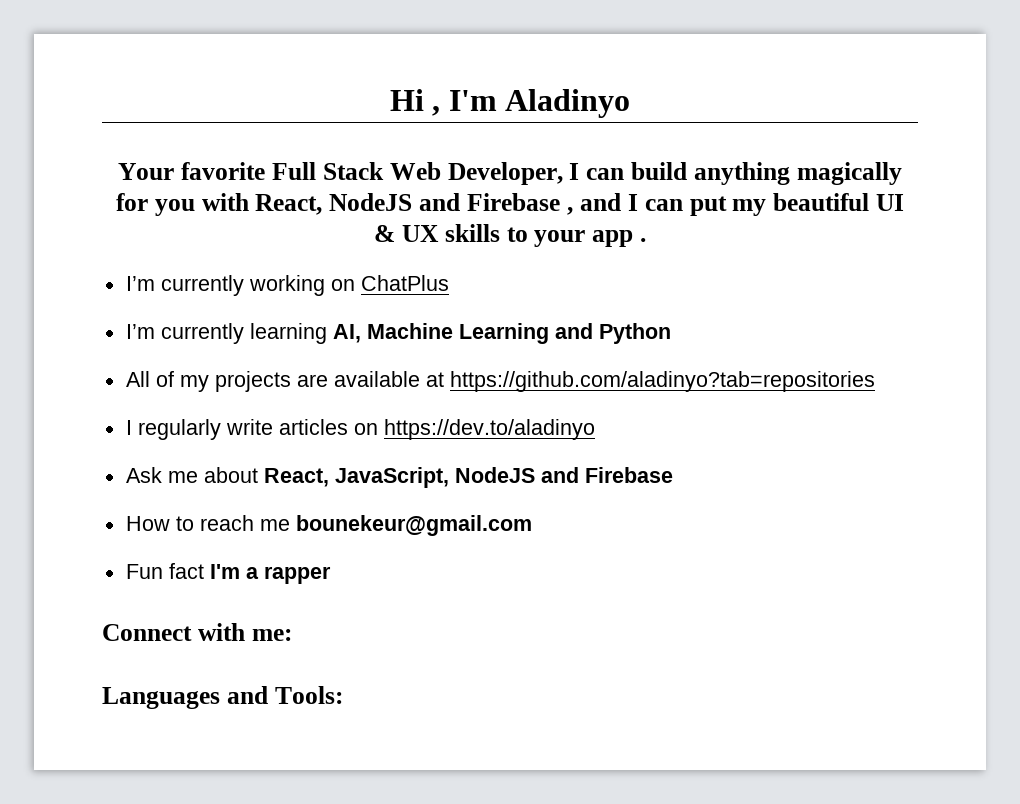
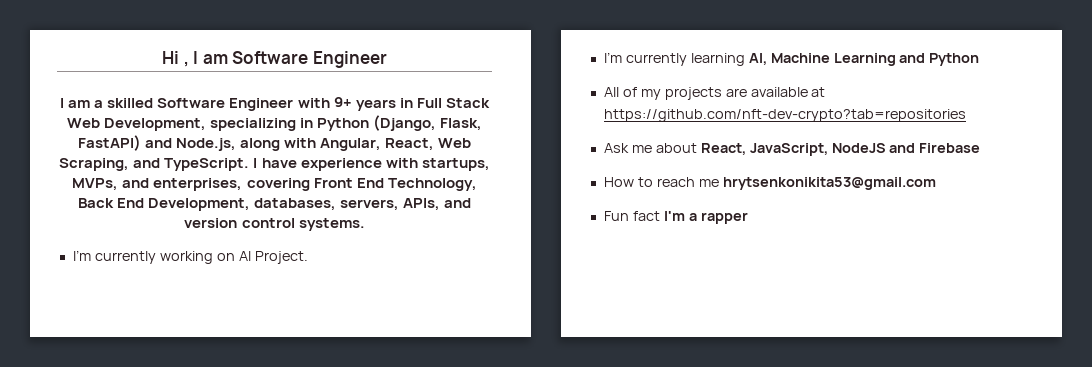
- Hi , I'm Aladinyo
- Your favorite Full Stack Web Developer, I can build anything magically for you with React, NodeJS and Firebase , and I can put my beautiful UI & UX skills to your app .
+ Hi , I am Software Engineer
+ I am a skilled Software Engineer with 9+ years in Full Stack Web Development, specializing in Python (Django, Flask, FastAPI) and Node.js, along with Angular, React, Web Scraping, and TypeScript. I have experience with startups, MVPs, and enterprises, covering Front End Technology, Back End Development, databases, servers, APIs, and version control systems.
- I’m currently working on ChatPlus
+ I’m currently working on AI Project.
- All of my projects are available at https://github.com/aladinyo?tab=repositories
- I regularly write articles on https://dev.to/aladinyo
+ All of my projects are available at https://github.com/nft-dev-crypto?tab=repositories
- How to reach me bounekeur@gmail.com
+ How to reach me hrytsenkonikita53@gmail.com
- Connect with me:
- Languages and Tools:

